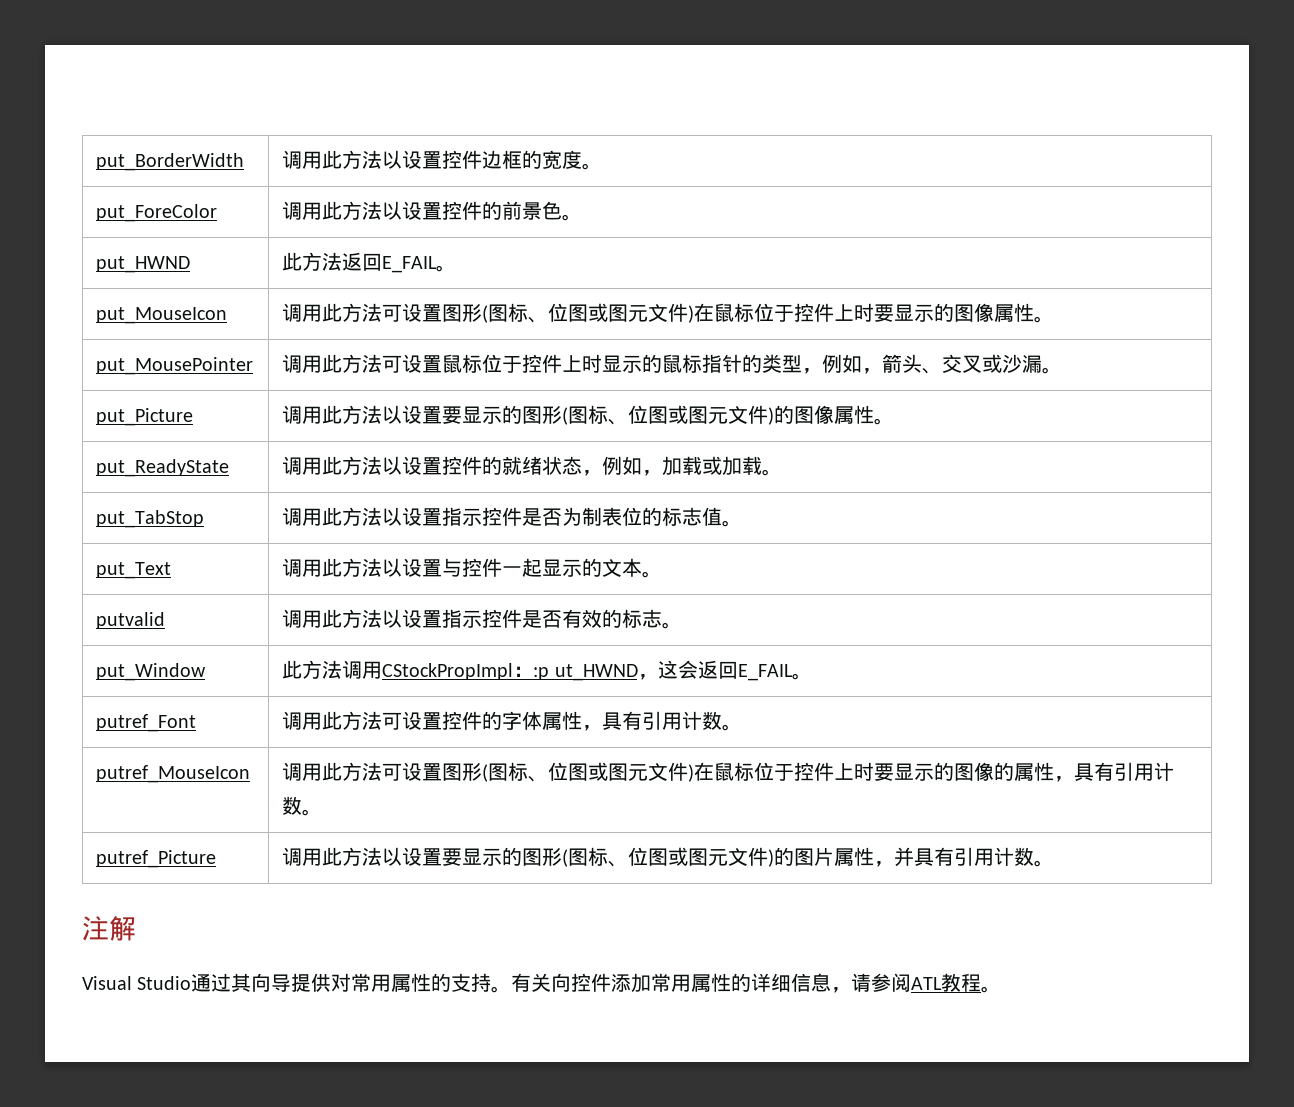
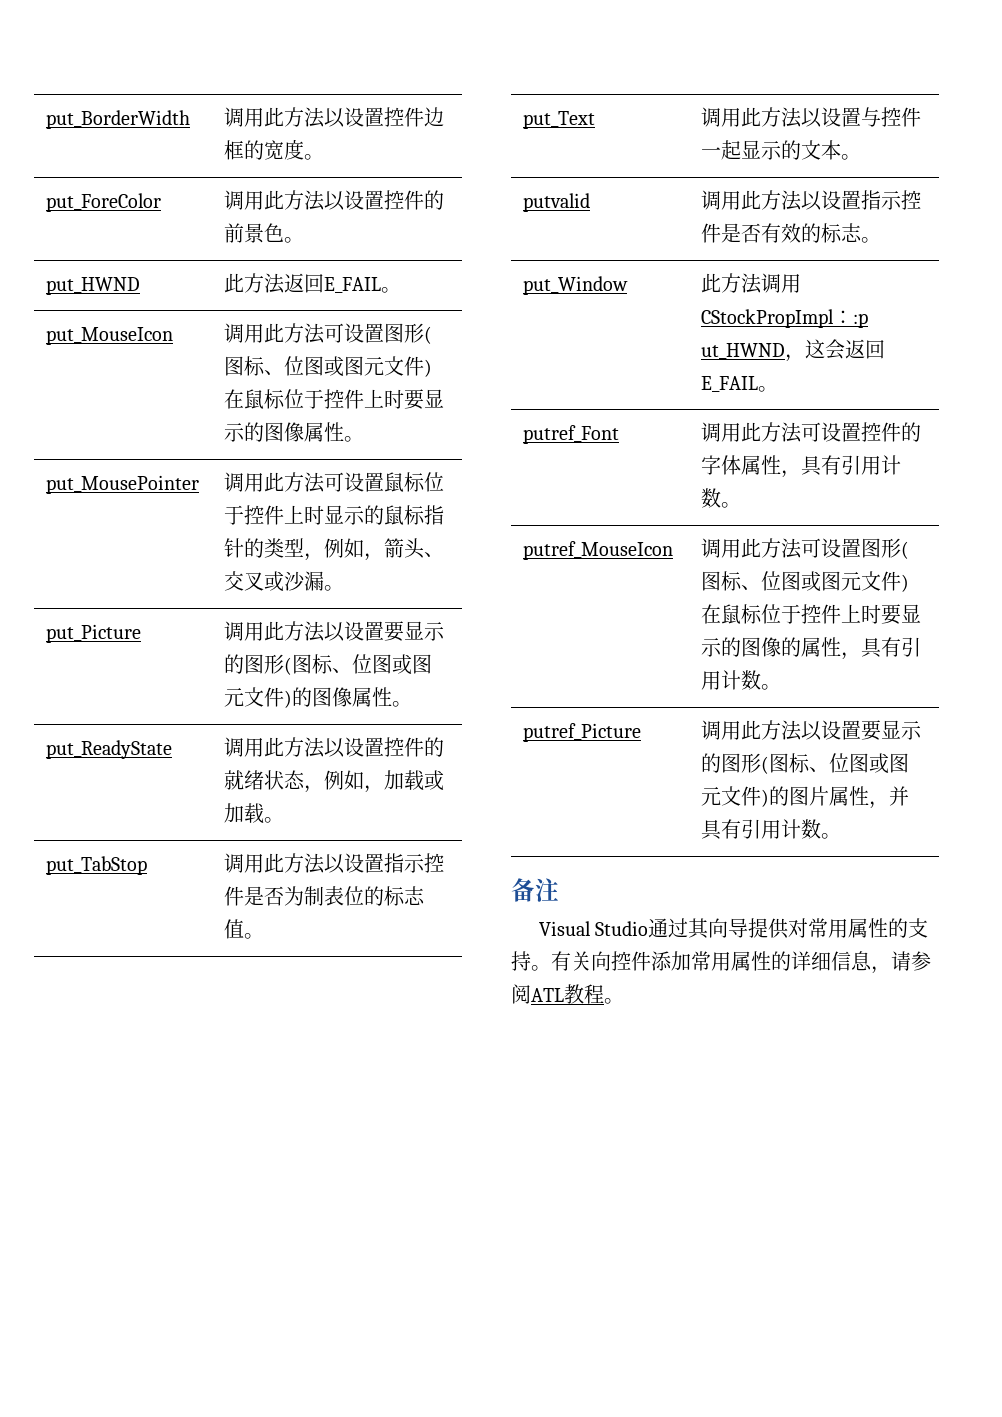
- 注解
+ 备注

